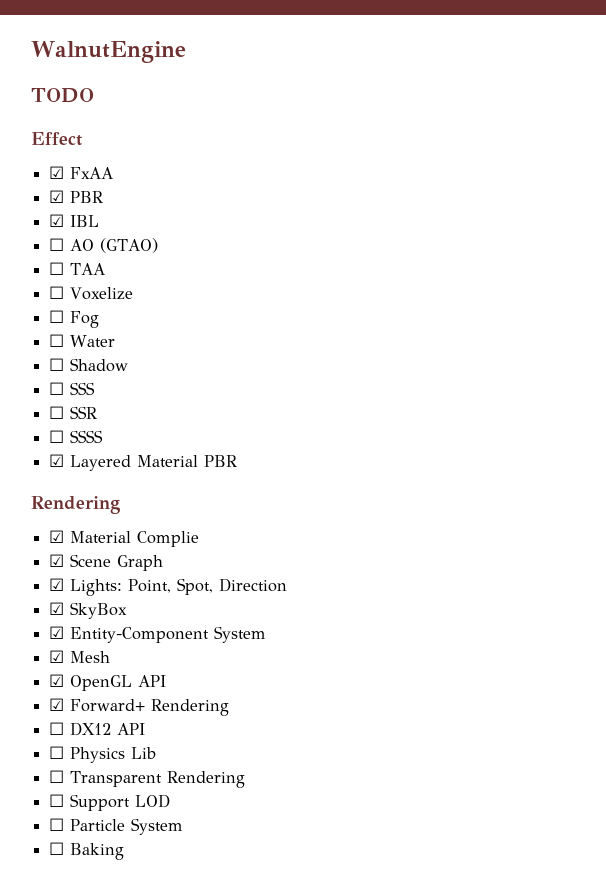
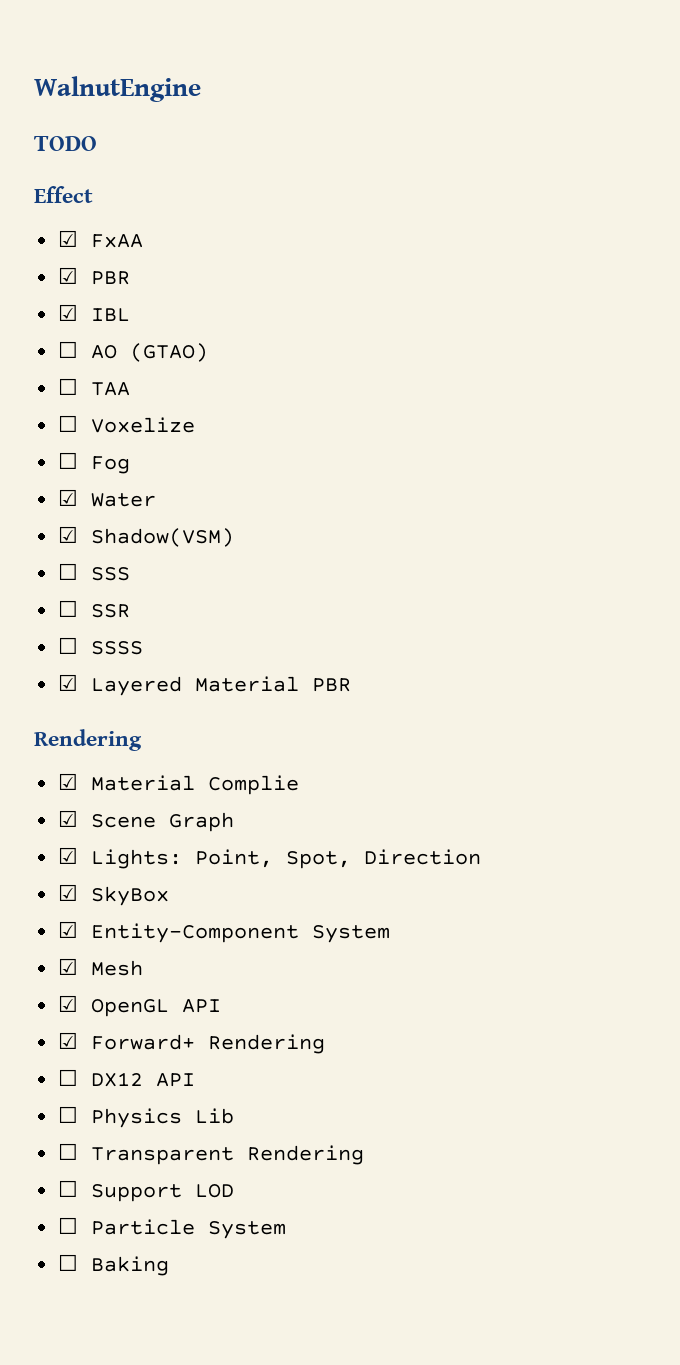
- ☐ Water
+ ☑ Water
- ☐ Shadow
+ ☑ Shadow(VSM)

